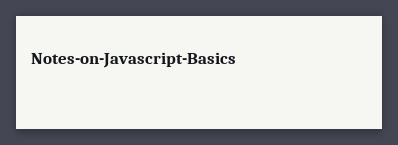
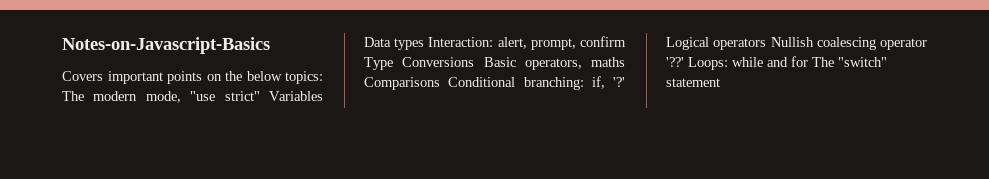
+ Covers important points on the below topics: The modern mode, "use strict" Variables Data types Interaction: alert, prompt, confirm Type Conversions Basic operators, maths Comparisons Conditional branching: if, '?' Logical operators Nullish coalescing operator '??' Loops: while and for The "switch" statement

